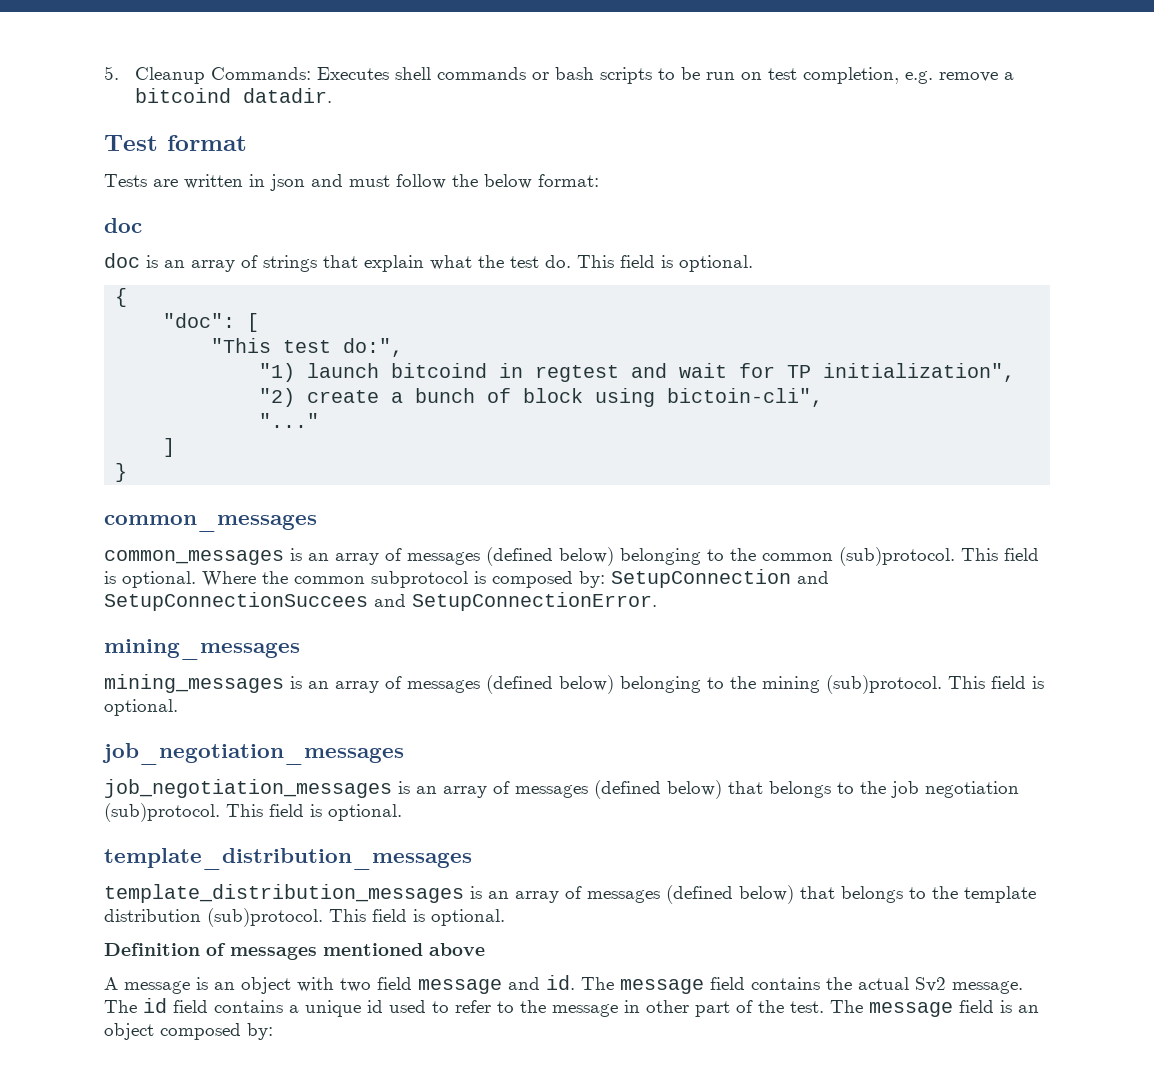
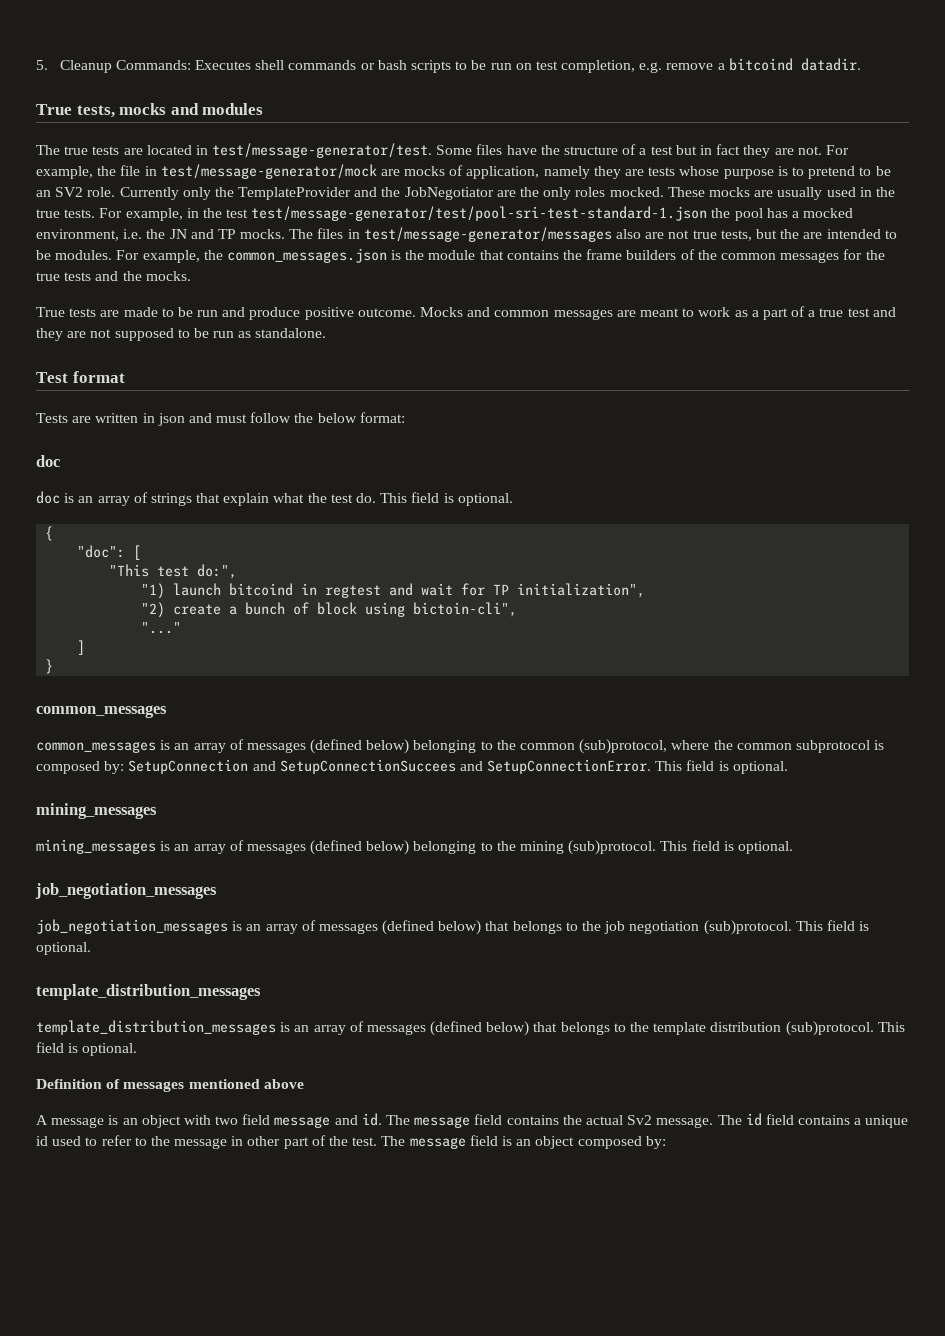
+ True tests, mocks and modules
+ The true tests are located in test/message-generator/test. Some files have the structure of a test but in fact they are not. For example, the file in test/message-generator/mock are mocks of application, namely they are tests whose purpose is to pretend to be an SV2 role. Currently only the TemplateProvider and the JobNegotiator are the only roles mocked. These mocks are usually used in the true tests. For example, in the test test/message-generator/test/pool-sri-test-standard-1.json the pool has a mocked environment, i.e. the JN and TP mocks. The files in test/message-generator/messages also are not true tests, but the are intended to be modules. For example, the common_messages.json is the module that contains the frame builders of the common messages for the true tests and the mocks.
+ True tests are made to be run and produce positive outcome. Mocks and common messages are meant to work as a part of a true test and they are not supposed to be run as standalone.
- common_messages is an array of messages (defined below) belonging to the common (sub)protocol. This field is optional. Where the common subprotocol is composed by: SetupConnection and SetupConnectionSuccees and SetupConnectionError.
+ common_messages is an array of messages (defined below) belonging to the common (sub)protocol, where the common subprotocol is composed by: SetupConnection and SetupConnectionSuccees and SetupConnectionError. This field is optional.

